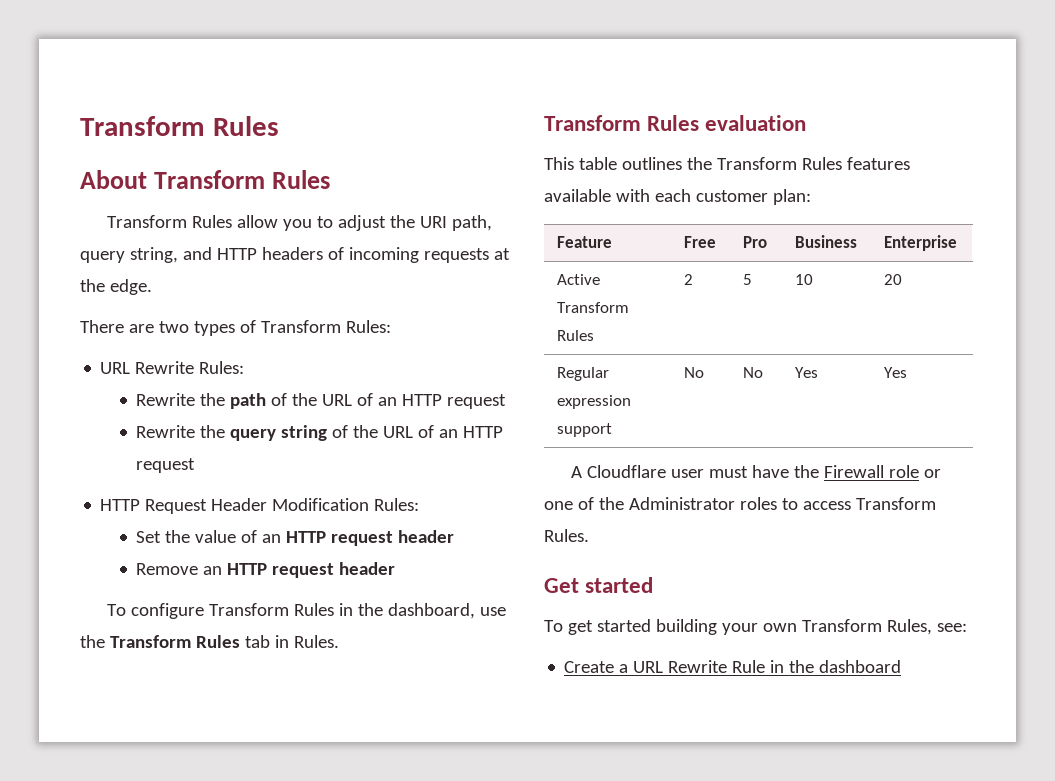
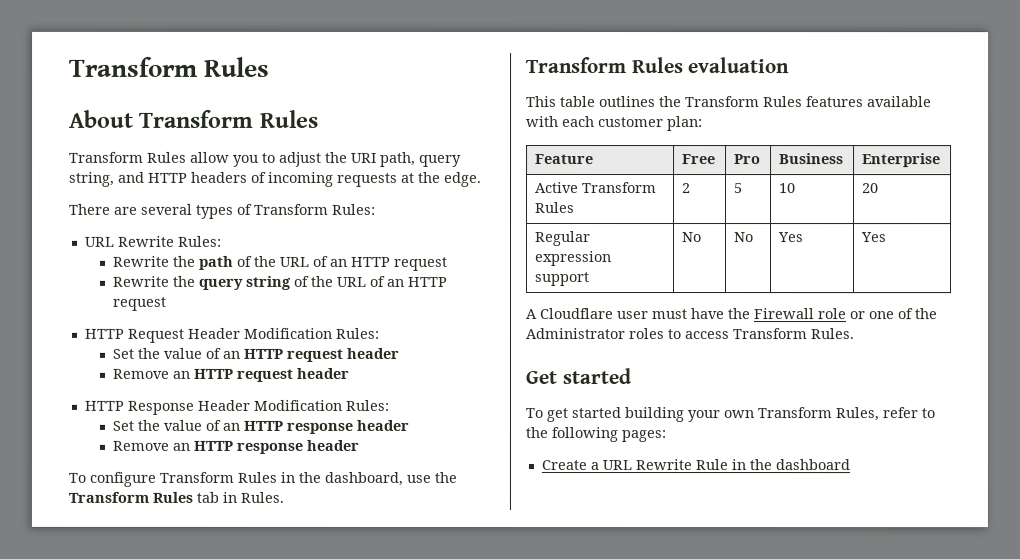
- There are two types of Transform Rules:
+ There are several types of Transform Rules:
+ HTTP Response Header Modification Rules:
+ Set the value of an HTTP response header
+ Remove an HTTP response header
- To get started building your own Transform Rules, see:
+ To get started building your own Transform Rules, refer to the following pages:

